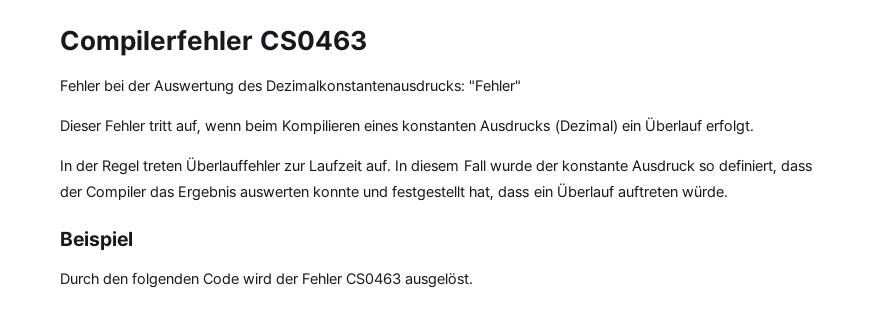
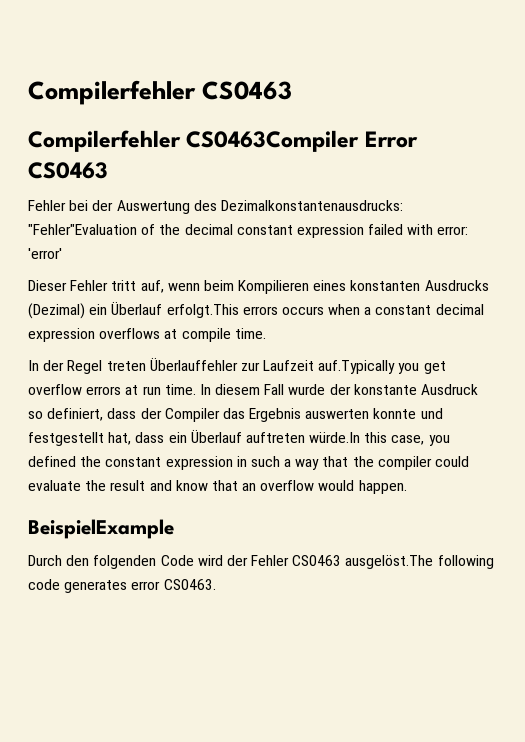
+ Compilerfehler CS0463Compiler Error CS0463
- Fehler bei der Auswertung des Dezimalkonstantenausdrucks: "Fehler"
+ Fehler bei der Auswertung des Dezimalkonstantenausdrucks: "Fehler"Evaluation of the decimal constant expression failed with error: 'error'
- Dieser Fehler tritt auf, wenn beim Kompilieren eines konstanten Ausdrucks (Dezimal) ein Überlauf erfolgt.
+ Dieser Fehler tritt auf, wenn beim Kompilieren eines konstanten Ausdrucks (Dezimal) ein Überlauf erfolgt.This errors occurs when a constant decimal expression overflows at compile time.
- In der Regel treten Überlauffehler zur Laufzeit auf.
+ In der Regel treten Überlauffehler zur Laufzeit auf.Typically you get overflow errors at run time.
- In diesem Fall wurde der konstante Ausdruck so definiert, dass der Compiler das Ergebnis auswerten konnte und festgestellt hat, dass ein Überlauf auftreten würde.
- Beispiel
+ In diesem Fall wurde der konstante Ausdruck so definiert, dass der Compiler das Ergebnis auswerten konnte und festgestellt hat, dass ein Überlauf auftreten würde.In this case, you defined the constant expression in such a way that the compiler could evaluate the result and know that an overflow would happen.
+ BeispielExample
- Durch den folgenden Code wird der Fehler CS0463 ausgelöst.
+ Durch den folgenden Code wird der Fehler CS0463 ausgelöst.The following code generates error CS0463.

